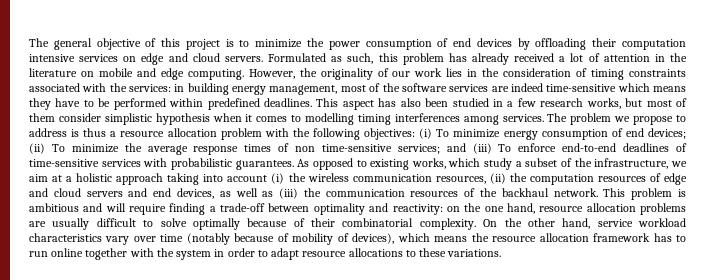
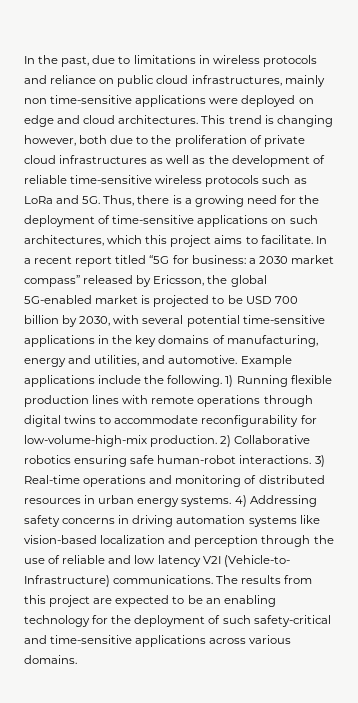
- The general objective of this project is to minimize the power consumption of end devices by offloading their computation intensive services on edge and cloud servers. Formulated as such, this problem has already received a lot of attention in the literature on mobile and edge computing. However, the originality of our work lies in the consideration of timing constraints associated with the services: in building energy management, most of the software services are indeed time-sensitive which means they have to be performed within predefined deadlines. This aspect has also been studied in a few research works, but most of them consider simplistic hypothesis when it comes to modelling timing interferences among services. The problem we propose to address is thus a resource allocation problem with the following objectives: (i) To minimize energy consumption of end devices; (ii) To minimize the average response times of non time-sensitive services; and (iii) To enforce end-to-end deadlines of time-sensitive services with probabilistic guarantees. As opposed to existing works, which study a subset of the infrastructure, we aim at a holistic approach taking into account (i) the wireless communication resources, (ii) the computation resources of edge and cloud servers and end devices, as well as (iii) the communication resources of the backhaul network. This problem is ambitious and will require finding a trade-off between optimality and reactivity: on the one hand, resource allocation problems are usually difficult to solve optimally because of their combinatorial complexity. On the other hand, service workload characteristics vary over time (notably because of mobility of devices), which means the resource allocation framework has to run online together with the system in order to adapt resource allocations to these variations.
+ In the past, due to limitations in wireless protocols and reliance on public cloud infrastructures, mainly non time-sensitive applications were deployed on edge and cloud architectures. This trend is changing however, both due to the proliferation of private cloud infrastructures as well as the development of reliable time-sensitive wireless protocols such as LoRa and 5G. Thus, there is a growing need for the deployment of time-sensitive applications on such architectures, which this project aims to facilitate. In a recent report titled “5G for business: a 2030 market compass” released by Ericsson, the global 5G-enabled market is projected to be USD 700 billion by 2030, with several potential time-sensitive applications in the key domains of manufacturing, energy and utilities, and automotive. Example applications include the following. 1) Running flexible production lines with remote operations through digital twins to accommodate reconfigurability for low-volume-high-mix production. 2) Collaborative robotics ensuring safe human-robot interactions. 3) Real-time operations and monitoring of distributed resources in urban energy systems. 4) Addressing safety concerns in driving automation systems like vision-based localization and perception through the use of reliable and low latency V2I (Vehicle-to- Infrastructure) communications. The results from this project are expected to be an enabling technology for the deployment of such safety-critical and time-sensitive applications across various domains.

